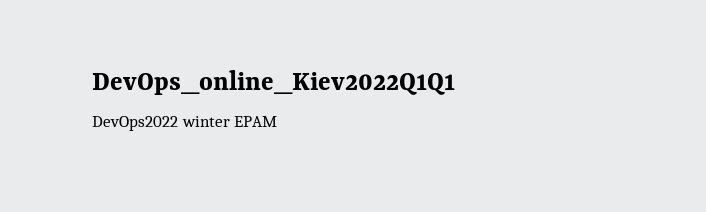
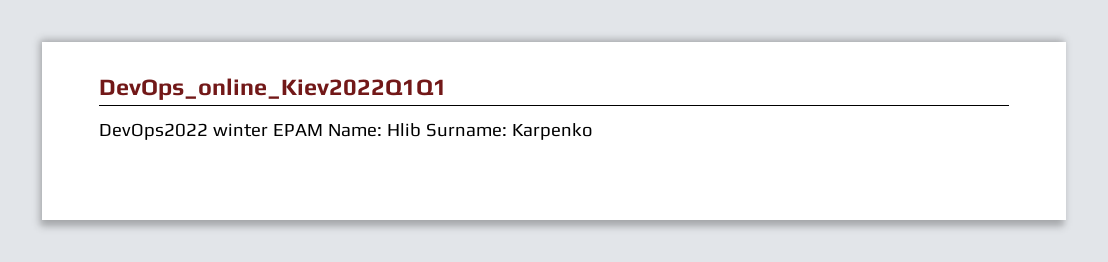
- DevOps2022 winter EPAM
+ DevOps2022 winter EPAM Name: Hlib Surname: Karpenko

